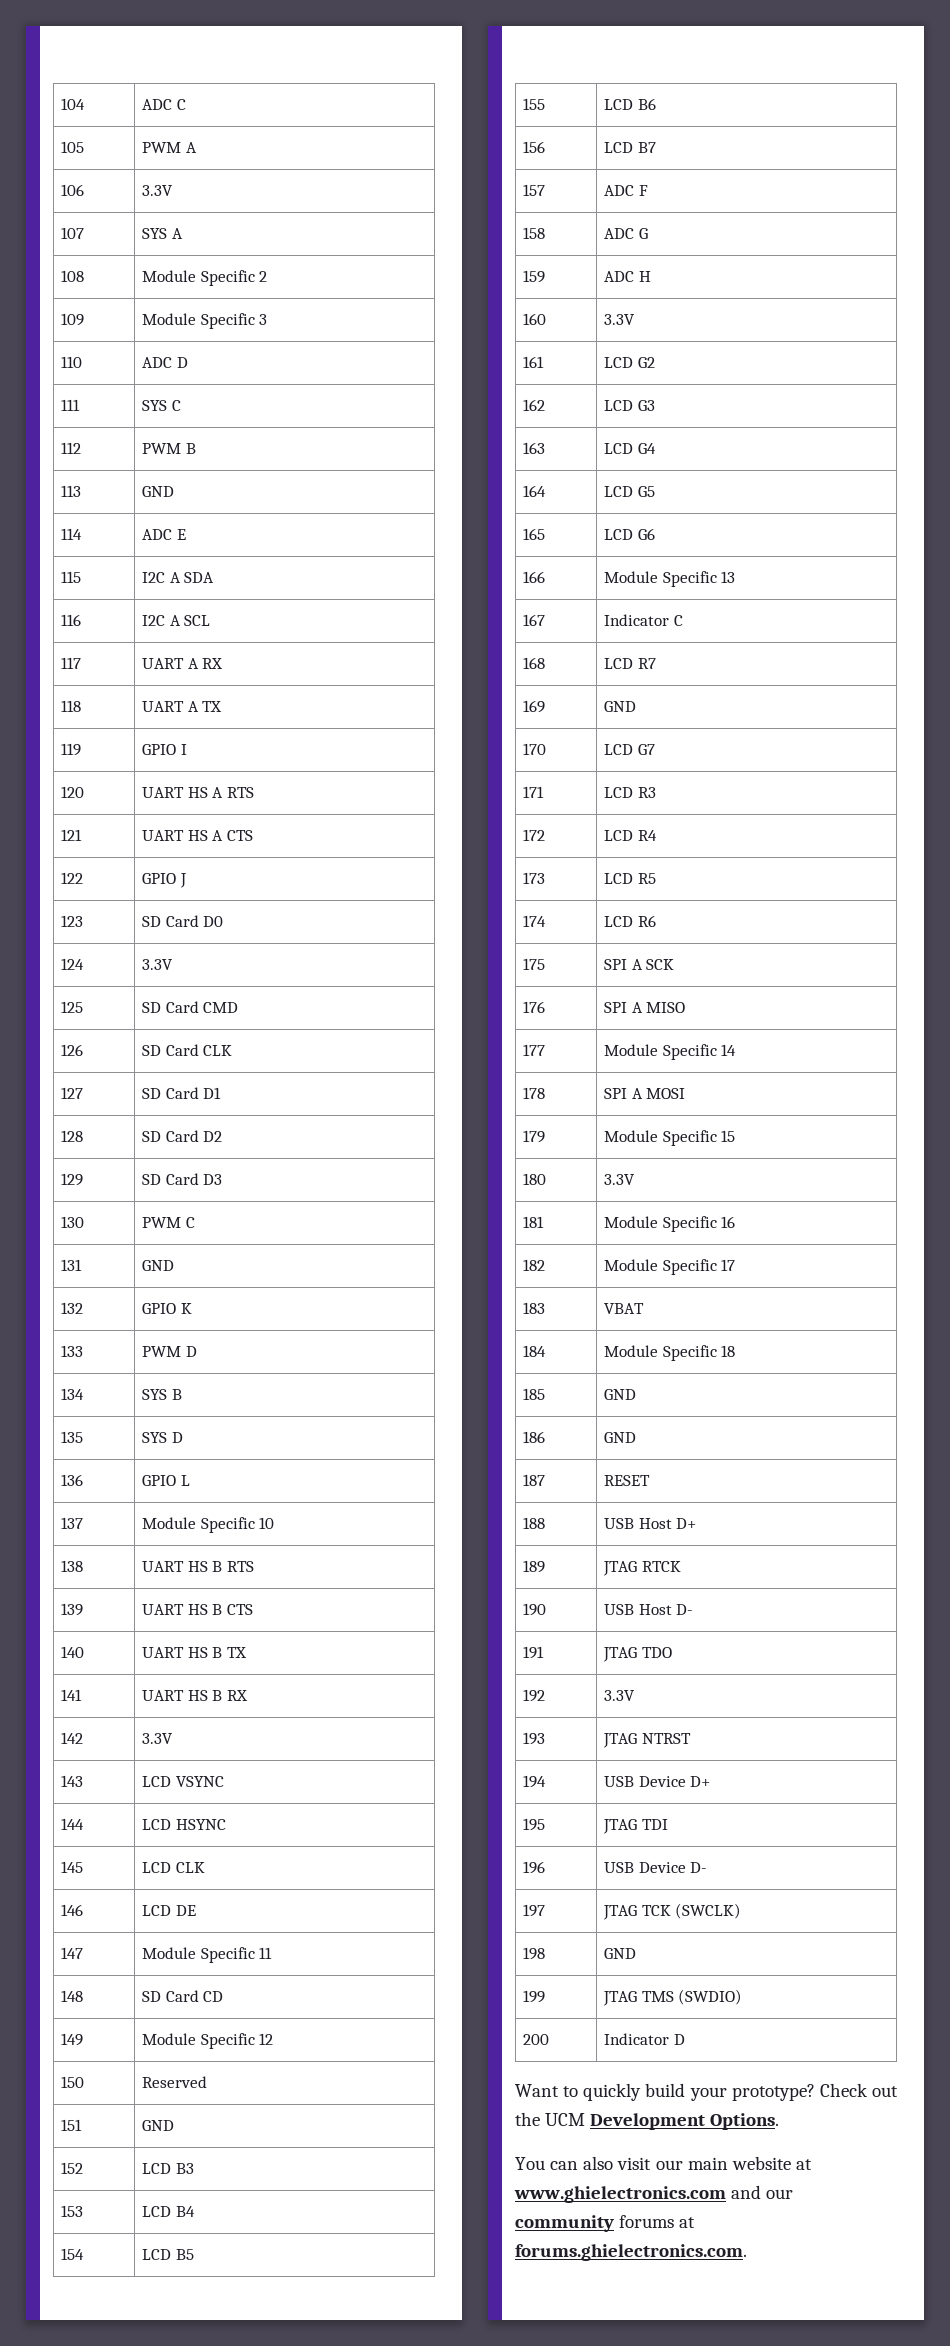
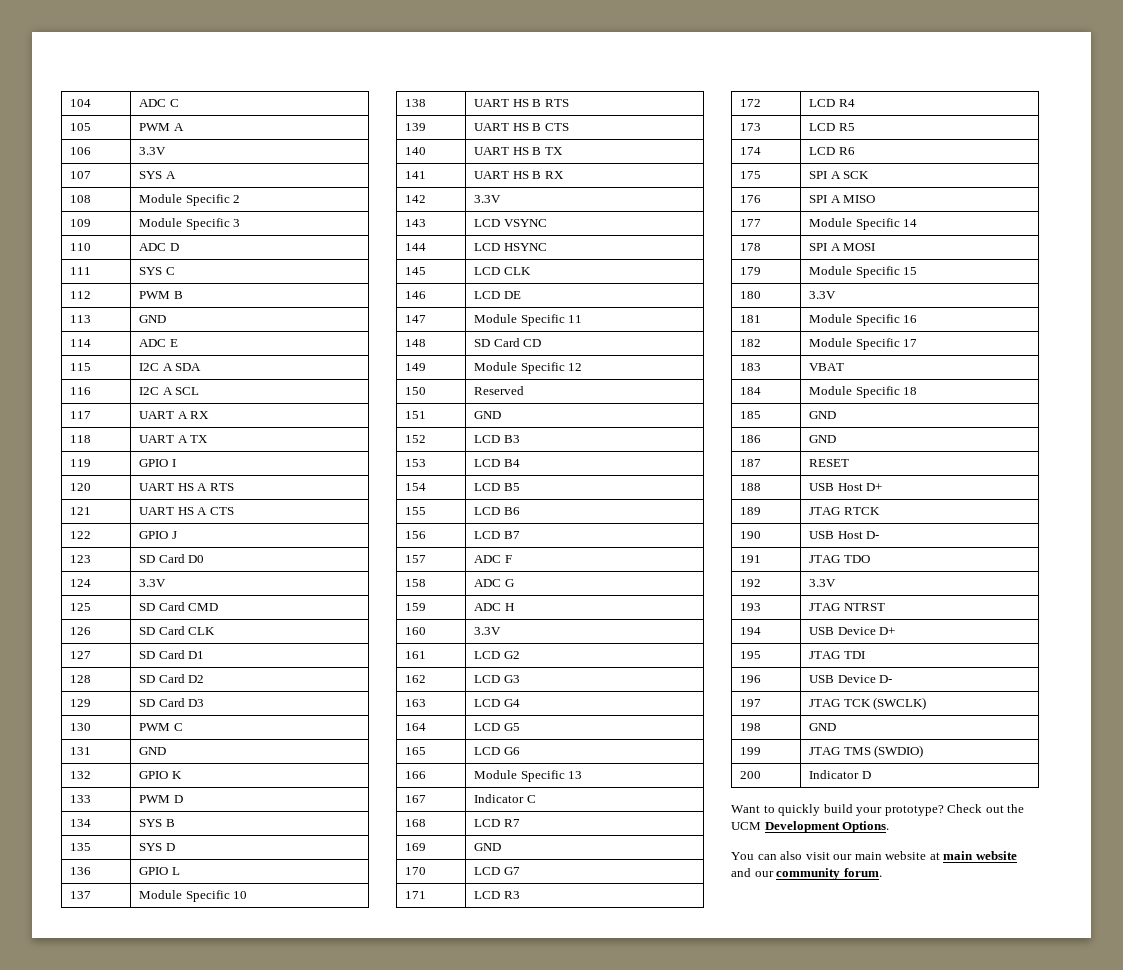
- You can also visit our main website at www.ghielectronics.com and our community forums at forums.ghielectronics.com.
+ You can also visit our main website at main website and our community forum.

